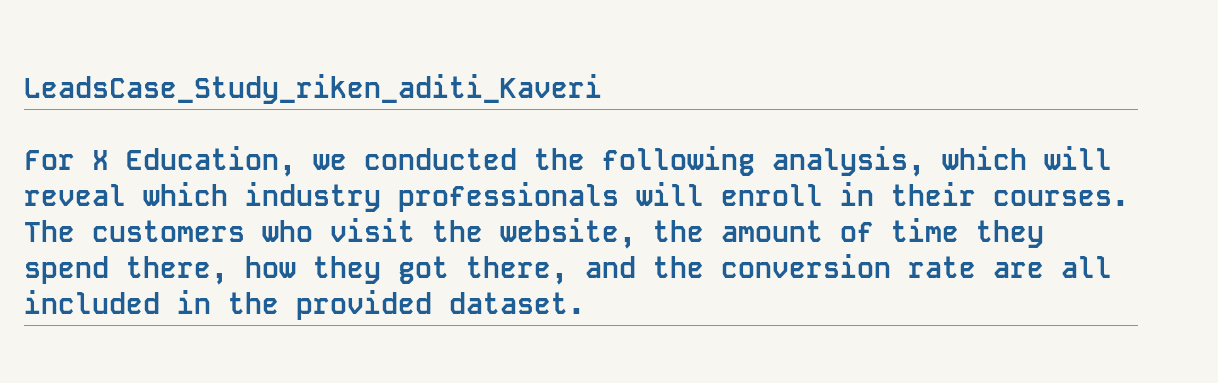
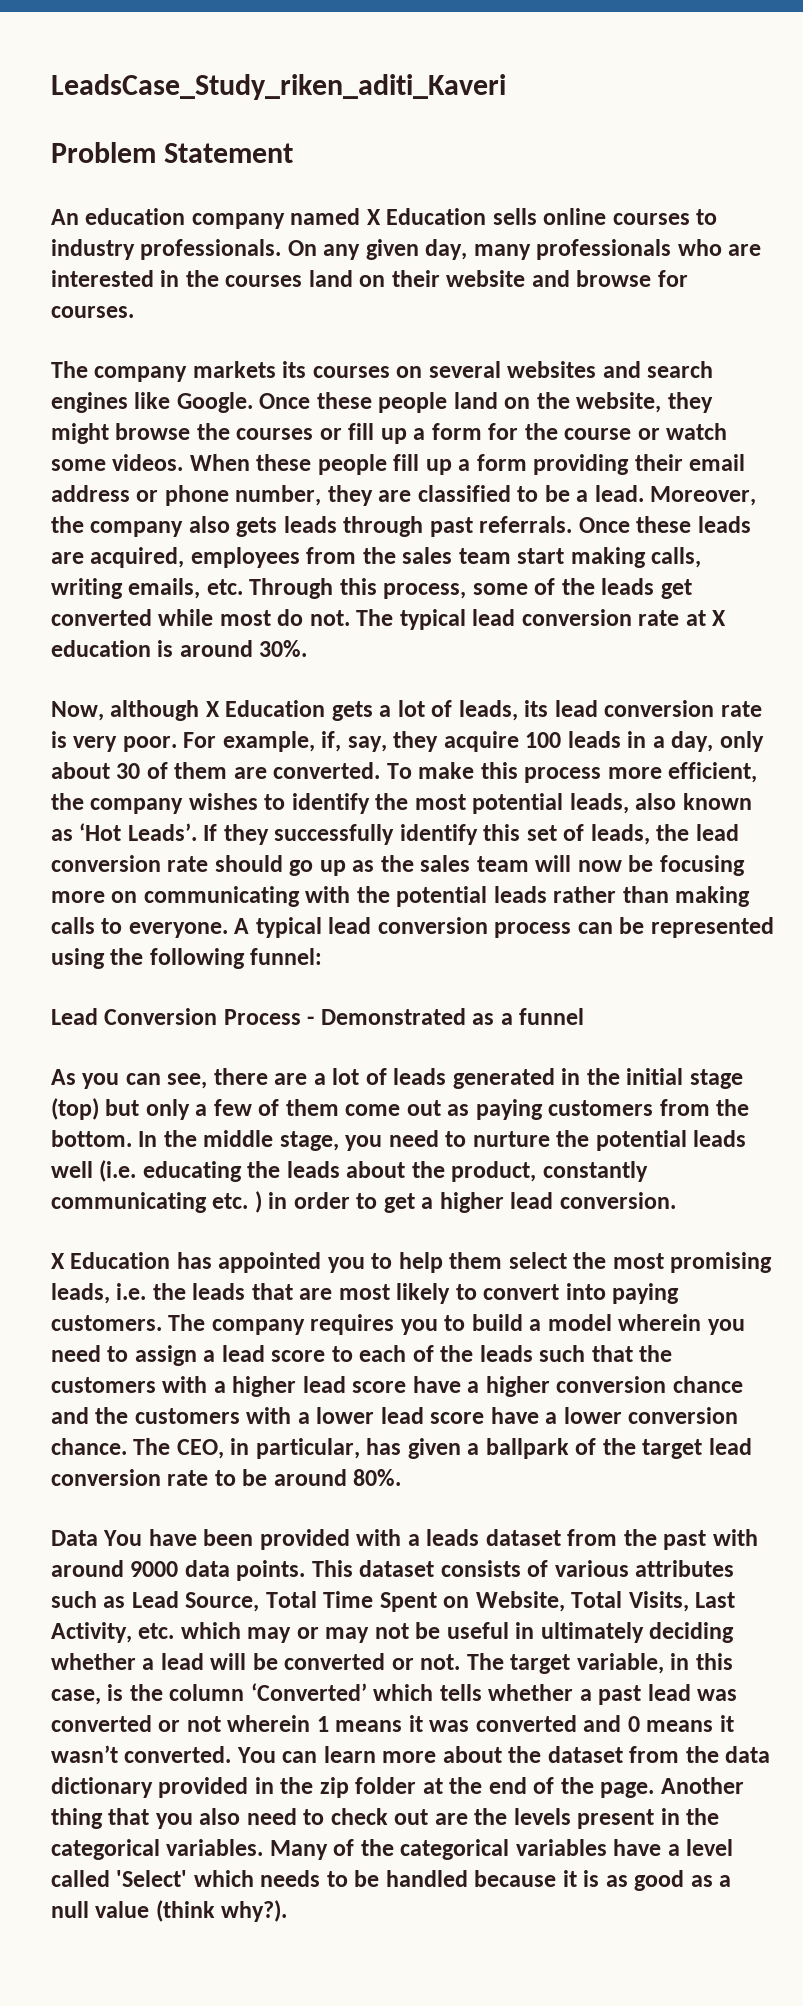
- For X Education, we conducted the following analysis, which will reveal which industry professionals will enroll in their courses. The customers who visit the website, the amount of time they spend there, how they got there, and the conversion rate are all included in the provided dataset.
+ Problem Statement
+ An education company named X Education sells online courses to industry professionals. On any given day, many professionals who are interested in the courses land on their website and browse for courses.
+ The company markets its courses on several websites and search engines like Google. Once these people land on the website, they might browse the courses or fill up a form for the course or watch some videos. When these people fill up a form providing their email address or phone number, they are classified to be a lead. Moreover, the company also gets leads through past referrals. Once these leads are acquired, employees from the sales team start making calls, writing emails, etc. Through this process, some of the leads get converted while most do not. The typical lead conversion rate at X education is around 30%.
+ Now, although X Education gets a lot of leads, its lead conversion rate is very poor. For example, if, say, they acquire 100 leads in a day, only about 30 of them are converted. To make this process more efficient, the company wishes to identify the most potential leads, also known as ‘Hot Leads’. If they successfully identify this set of leads, the lead conversion rate should go up as the sales team will now be focusing more on communicating with the potential leads rather than making calls to everyone. A typical lead conversion process can be represented using the following funnel:
+ Lead Conversion Process - Demonstrated as a funnel
+ As you can see, there are a lot of leads generated in the initial stage (top) but only a few of them come out as paying customers from the bottom. In the middle stage, you need to nurture the potential leads well (i.e. educating the leads about the product, constantly communicating etc. ) in order to get a higher lead conversion.
+ X Education has appointed you to help them select the most promising leads, i.e. the leads that are most likely to convert into paying customers. The company requires you to build a model wherein you need to assign a lead score to each of the leads such that the customers with a higher lead score have a higher conversion chance and the customers with a lower lead score have a lower conversion chance. The CEO, in particular, has given a ballpark of the target lead conversion rate to be around 80%.
+ Data You have been provided with a leads dataset from the past with around 9000 data points. This dataset consists of various attributes such as Lead Source, Total Time Spent on Website, Total Visits, Last Activity, etc. which may or may not be useful in ultimately deciding whether a lead will be converted or not. The target variable, in this case, is the column ‘Converted’ which tells whether a past lead was converted or not wherein 1 means it was converted and 0 means it wasn’t converted. You can learn more about the dataset from the data dictionary provided in the zip folder at the end of the page. Another thing that you also need to check out are the levels present in the categorical variables. Many of the categorical variables have a level called 'Select' which needs to be handled because it is as good as a null value (think why?).

